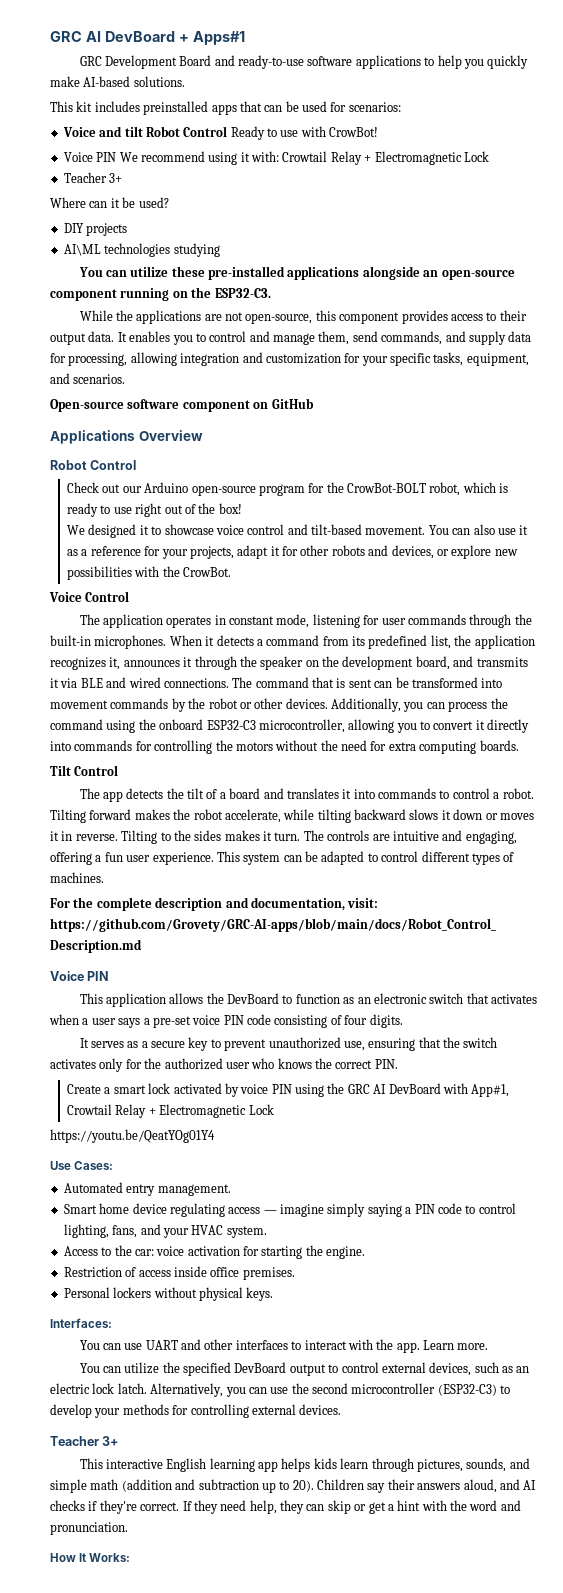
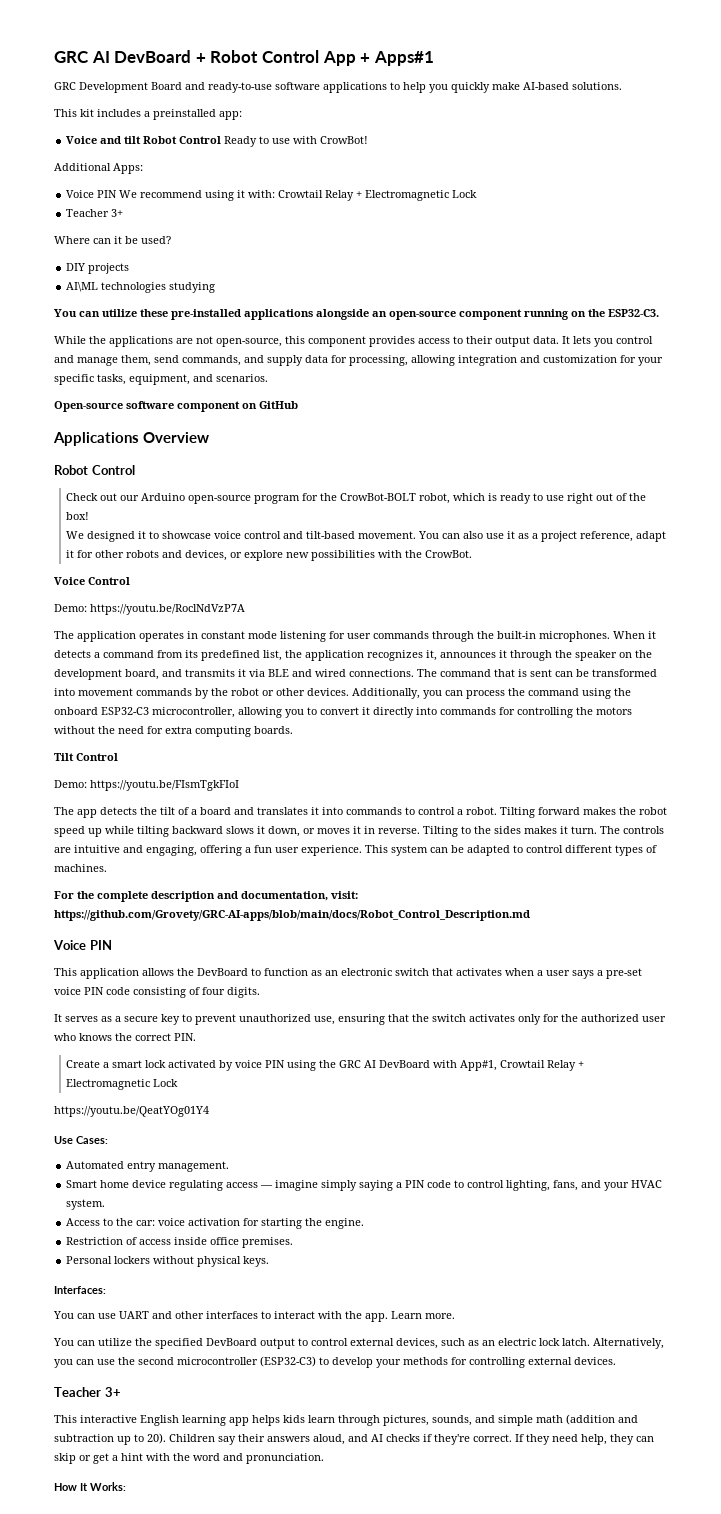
- GRC AI DevBoard + Apps#1
+ GRC AI DevBoard + Robot Control App + Apps#1
- This kit includes preinstalled apps that can be used for scenarios:
+ This kit includes a preinstalled app:
+ Additional Apps:
- It enables you to control and manage them, send commands, and supply data for processing, allowing integration and customization for your specific tasks, equipment, and scenarios.
+ It lets you control and manage them, send commands, and supply data for processing, allowing integration and customization for your specific tasks, equipment, and scenarios.
- You can also use it as a reference for your projects, adapt it for other robots and devices, or explore new possibilities with the CrowBot.
+ You can also use it as a project reference, adapt it for other robots and devices, or explore new possibilities with the CrowBot.
+ Demo: https://youtu.be/RoclNdVzP7A
- The application operates in constant mode, listening for user commands through the built-in microphones.
+ The application operates in constant mode listening for user commands through the built-in microphones.
+ Demo: https://youtu.be/FIsmTgkFIoI
- Tilting forward makes the robot accelerate, while tilting backward slows it down or moves it in reverse.
+ Tilting forward makes the robot speed up while tilting backward slows it down, or moves it in reverse.

